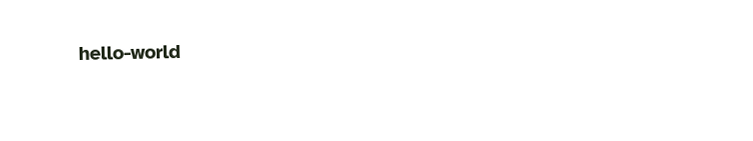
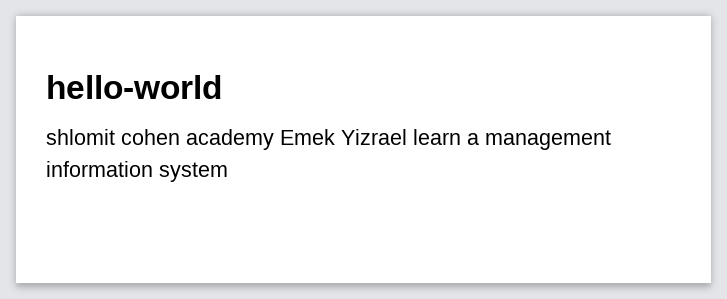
+ shlomit cohen academy Emek Yizrael learn a management information system

